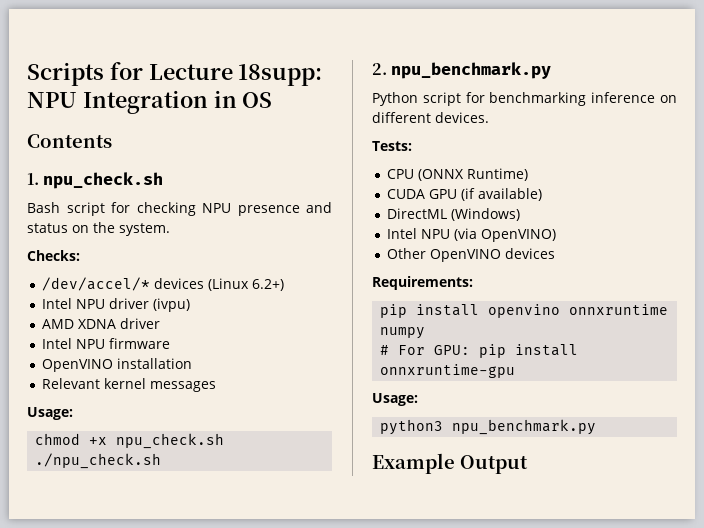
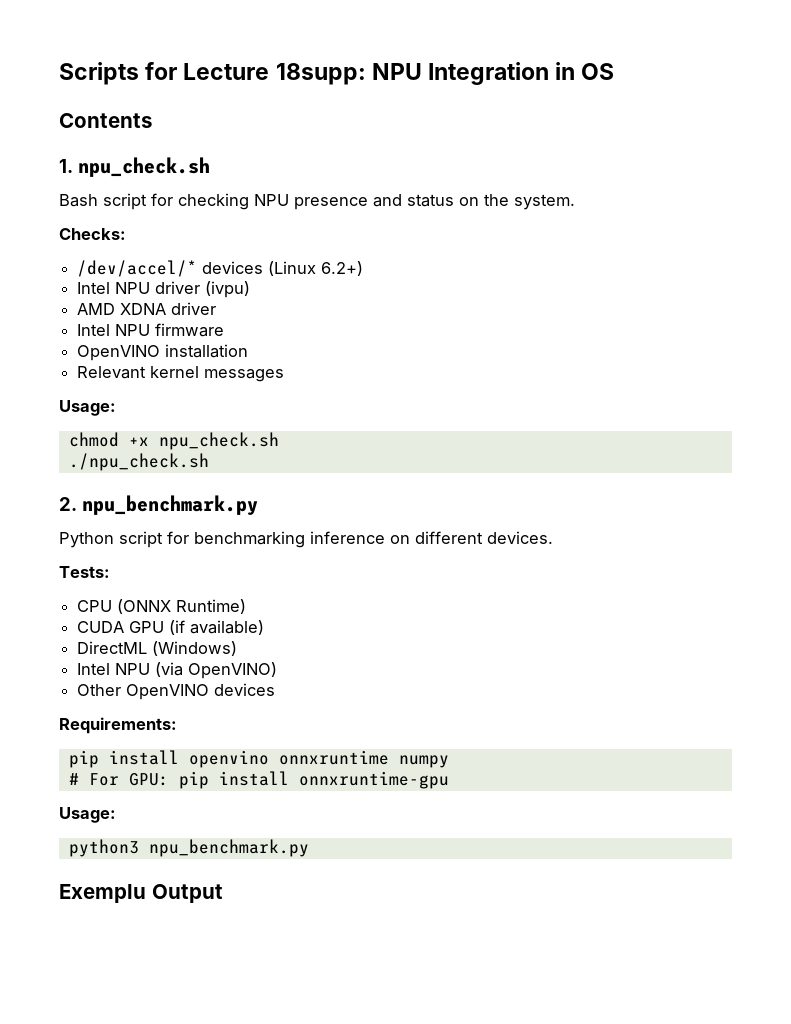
- Example Output
+ Exemplu Output

